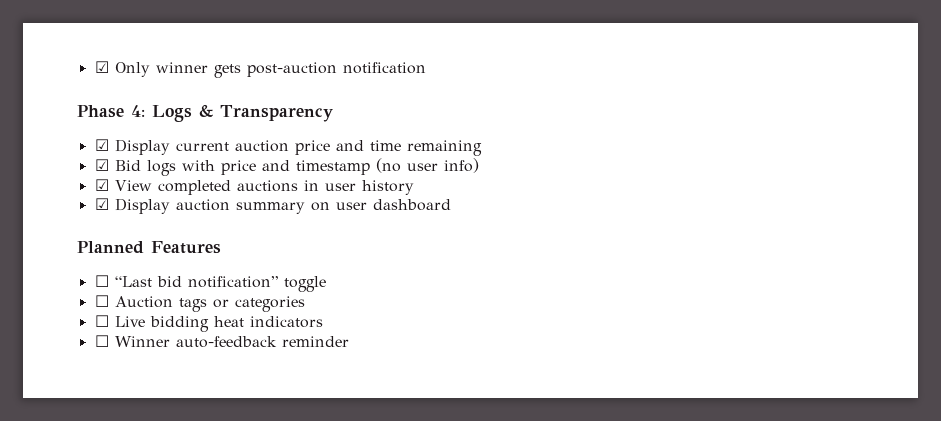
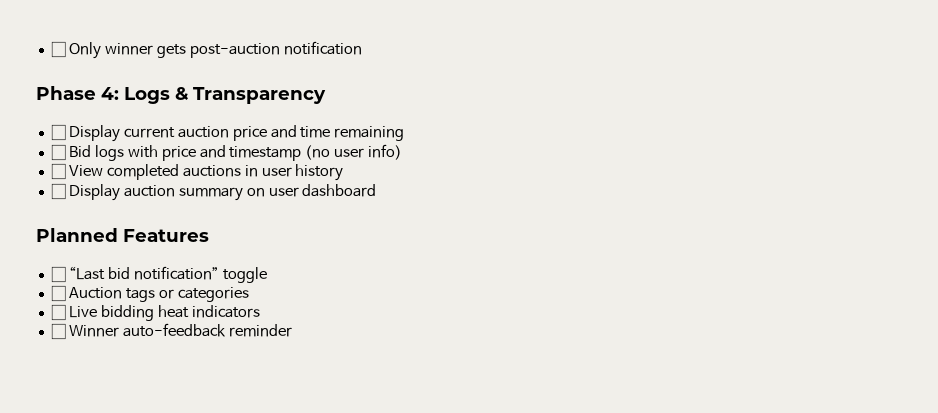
- ☑ Only winner gets post-auction notification
+ ☐ Only winner gets post-auction notification
- ☑ Display current auction price and time remaining
+ ☐ Display current auction price and time remaining
- ☑ Bid logs with price and timestamp (no user info)
+ ☐ Bid logs with price and timestamp (no user info)
- ☑ View completed auctions in user history
+ ☐ View completed auctions in user history
- ☑ Display auction summary on user dashboard
+ ☐ Display auction summary on user dashboard

